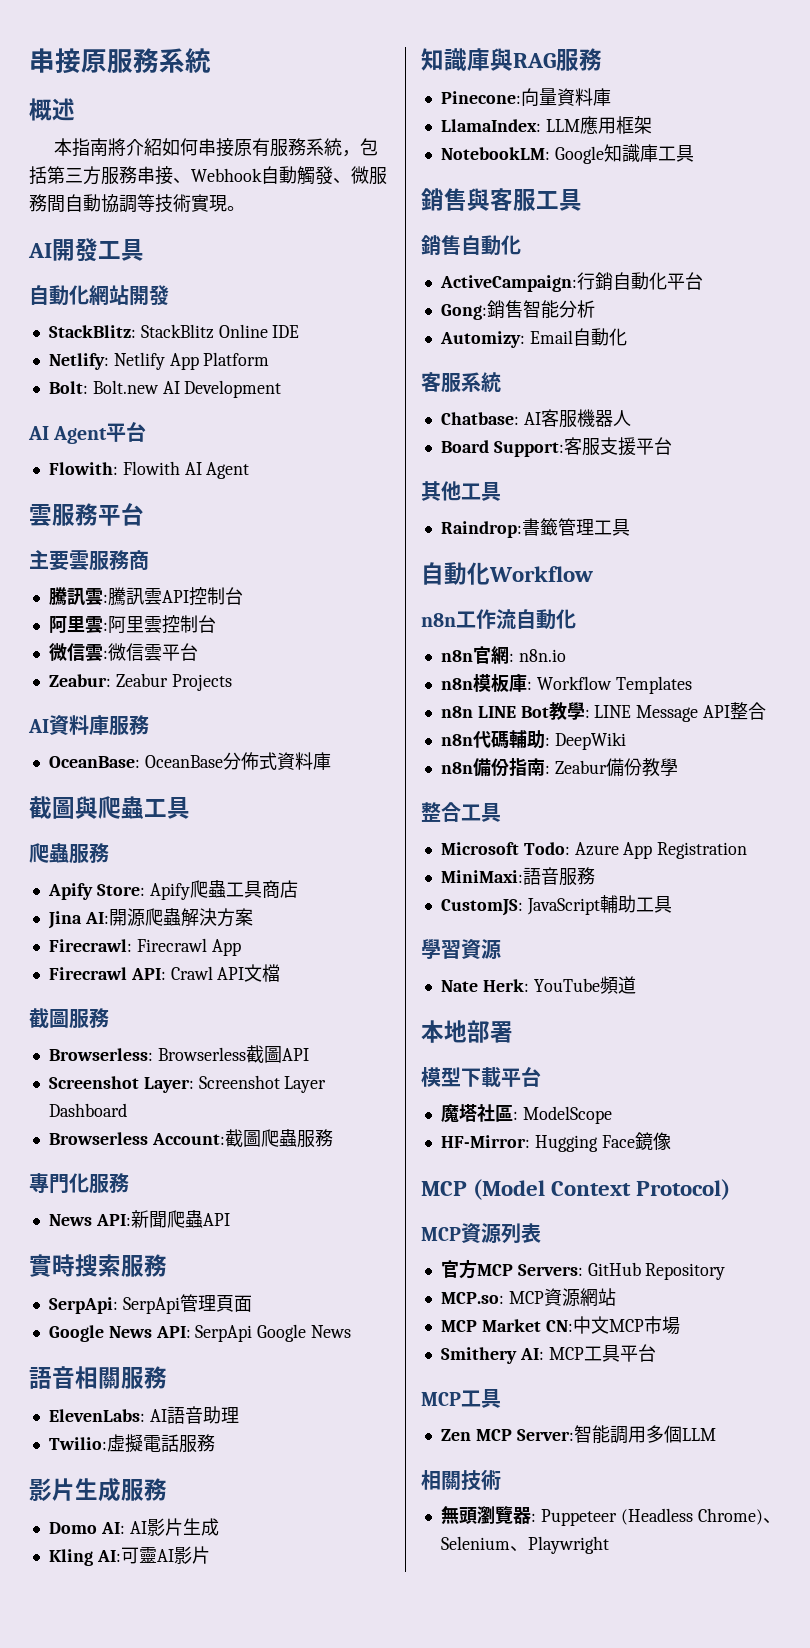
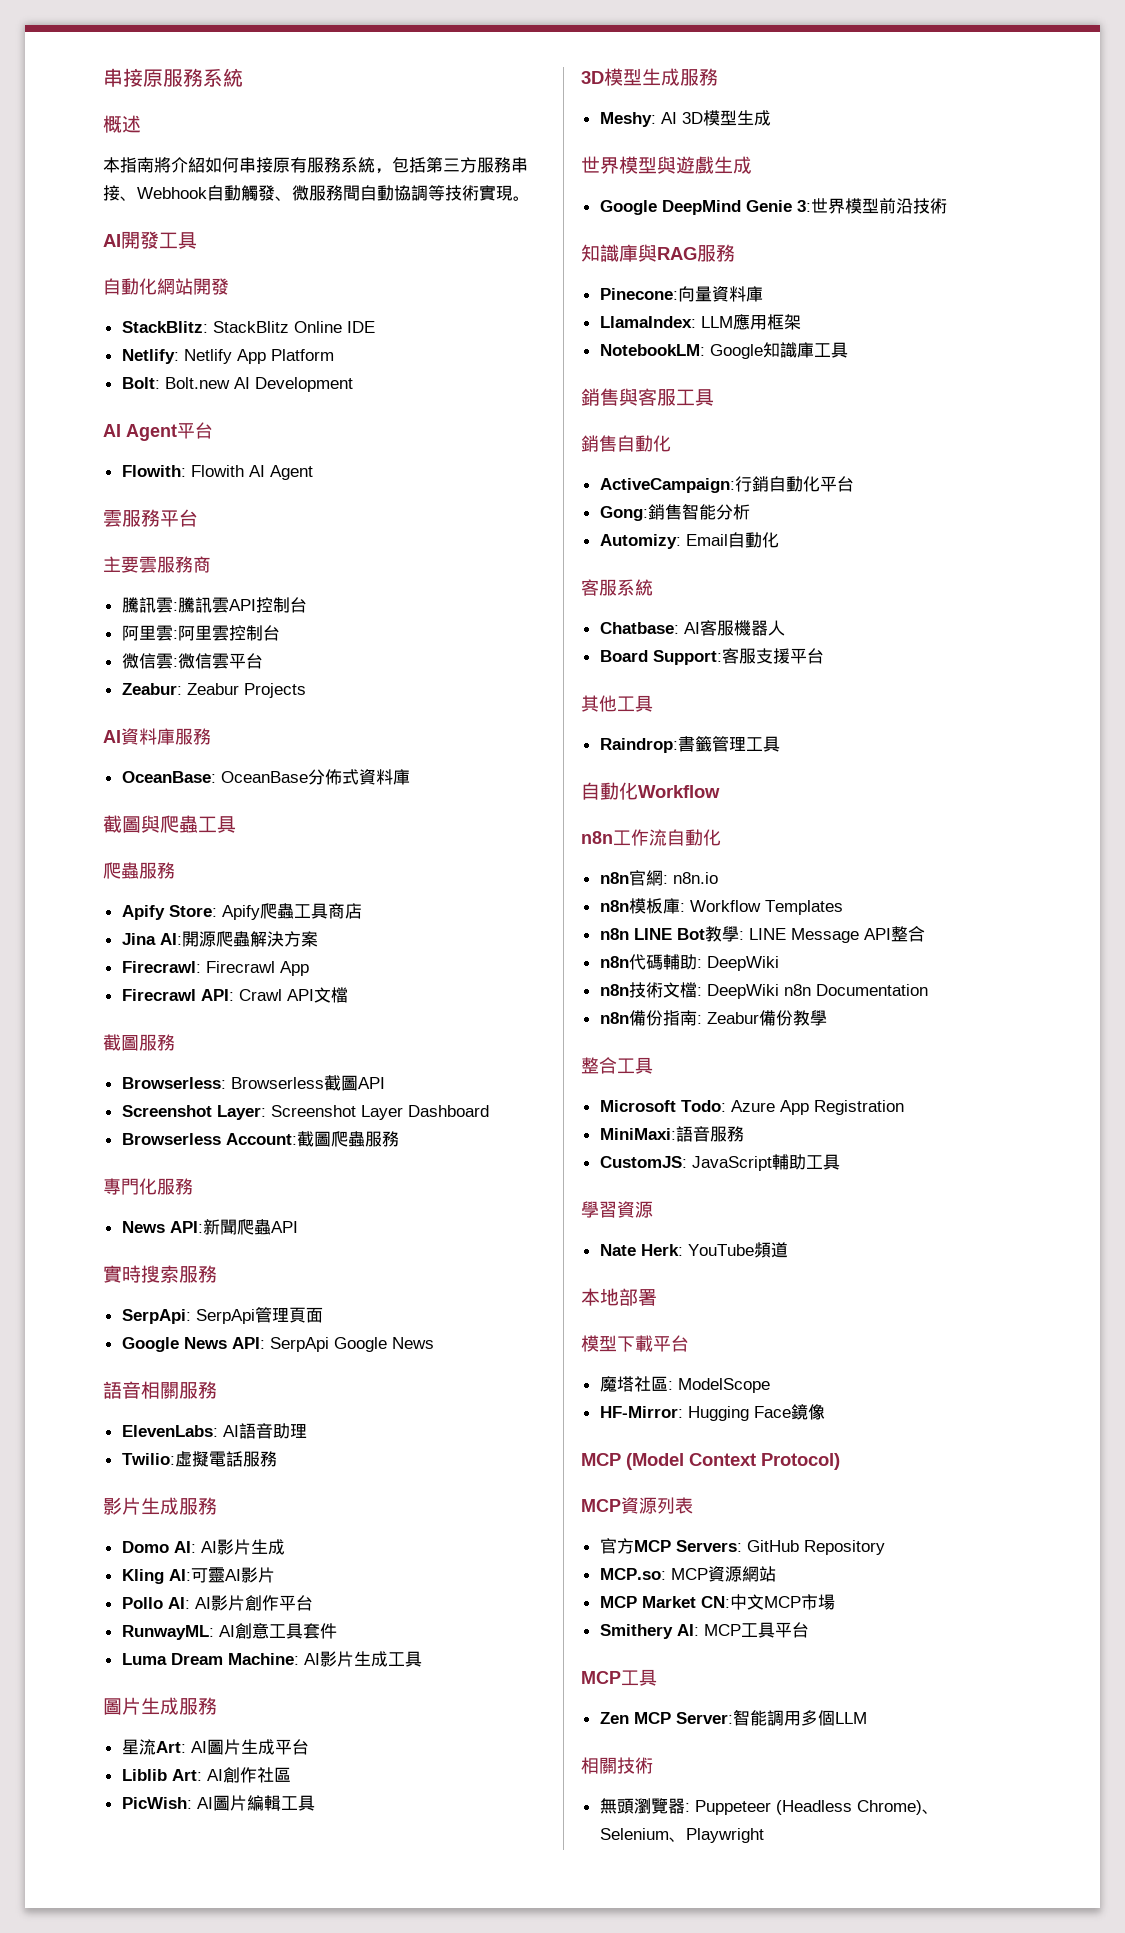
+ Pollo AI: AI影片創作平台
+ RunwayML: AI創意工具套件
+ Luma Dream Machine: AI影片生成工具
+ 圖片生成服務
+ 星流Art: AI圖片生成平台
+ Liblib Art: AI創作社區
+ PicWish: AI圖片編輯工具
+ 3D模型生成服務
+ Meshy: AI 3D模型生成
+ 世界模型與遊戲生成
+ Google DeepMind Genie 3:世界模型前沿技術
+ n8n技術文檔: DeepWiki n8n Documentation

